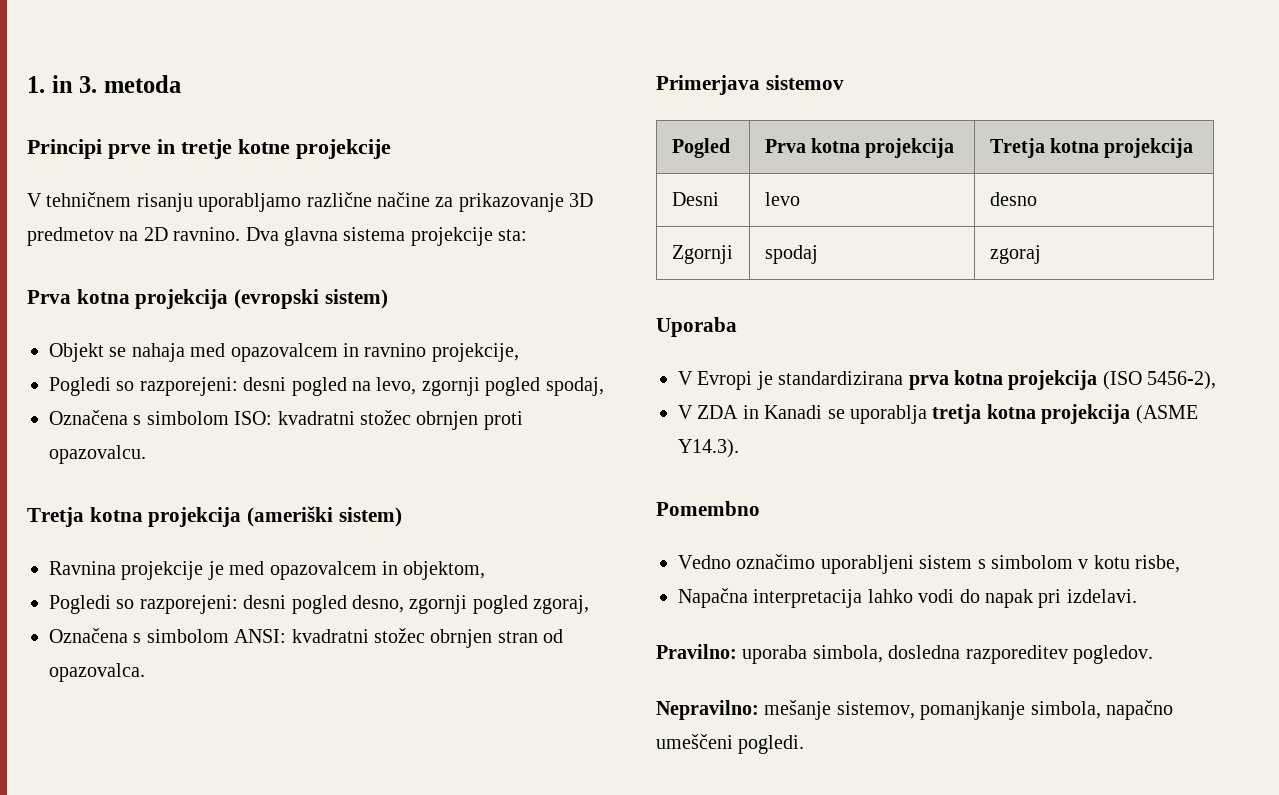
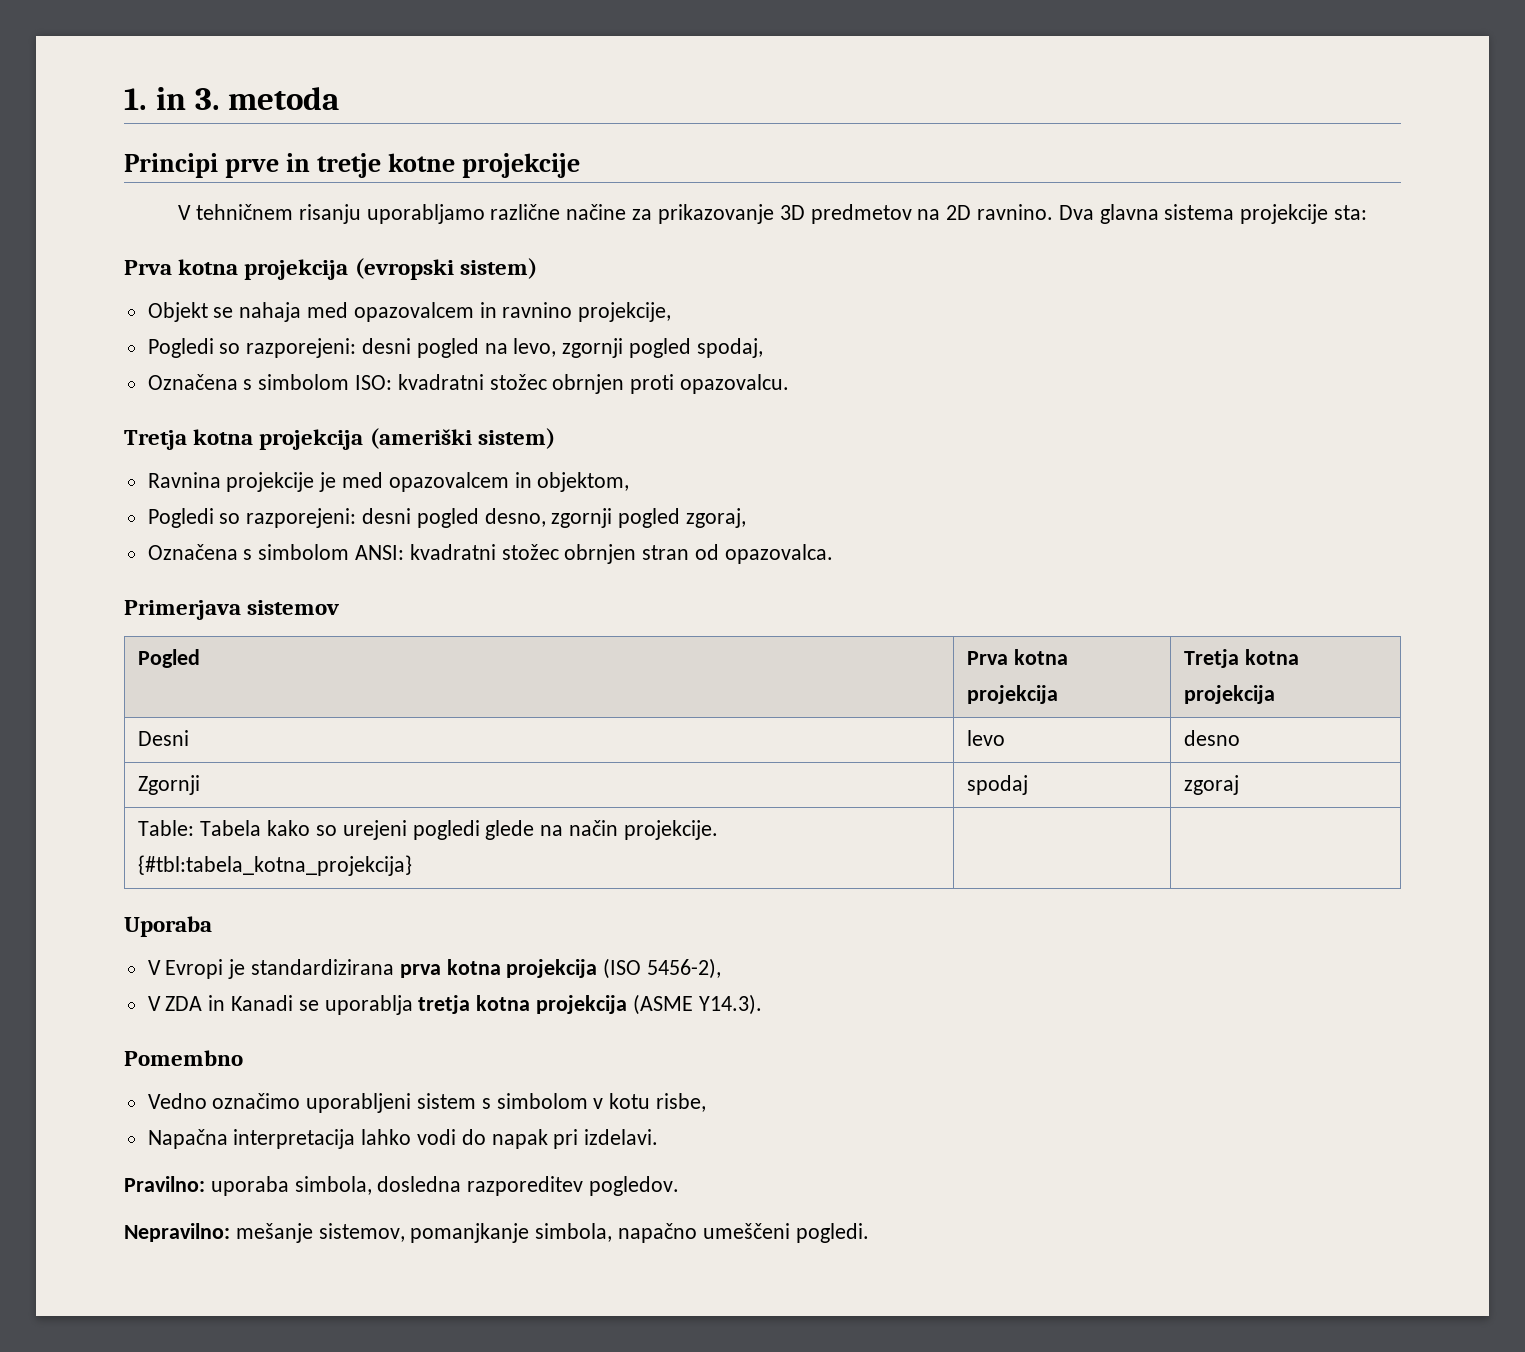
+ Table: Tabela kako so urejeni pogledi glede na način projekcije. {#tbl:tabela_kotna_projekcija} | |

